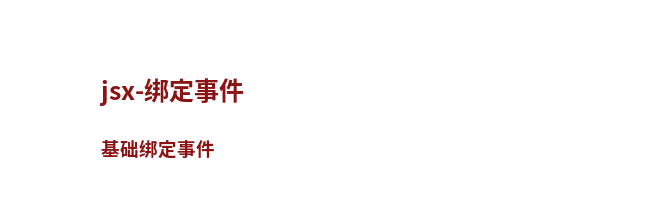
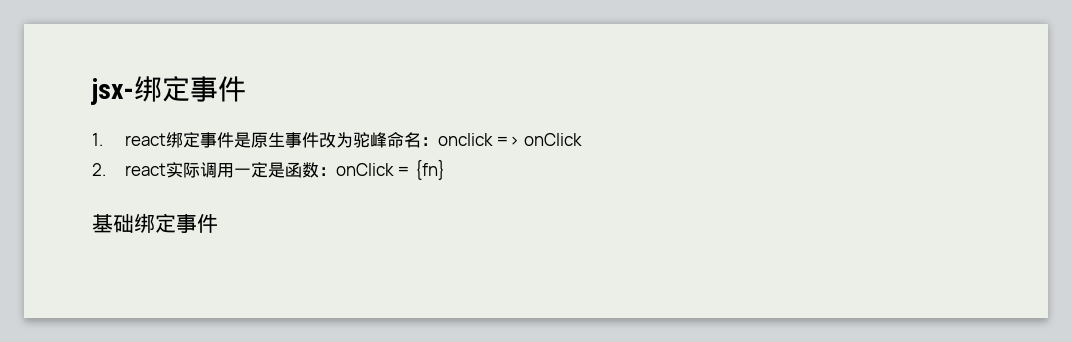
+ 1. react绑定事件是原生事件改为驼峰命名：onclick => onClick
+ 2. react实际调用一定是函数：onClick = {fn}

